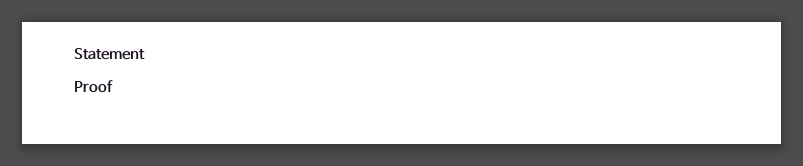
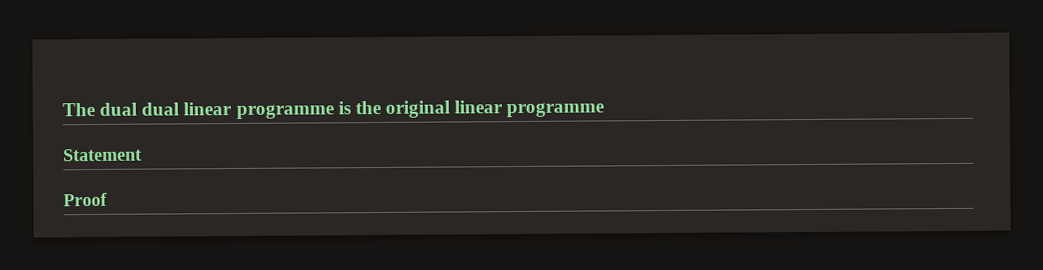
+ The dual dual linear programme is the original linear programme

